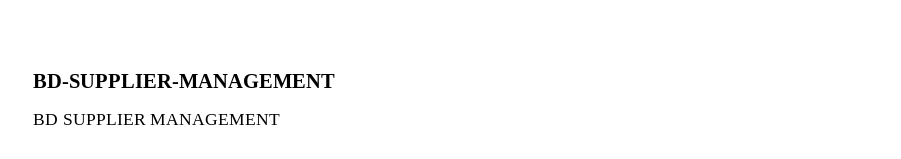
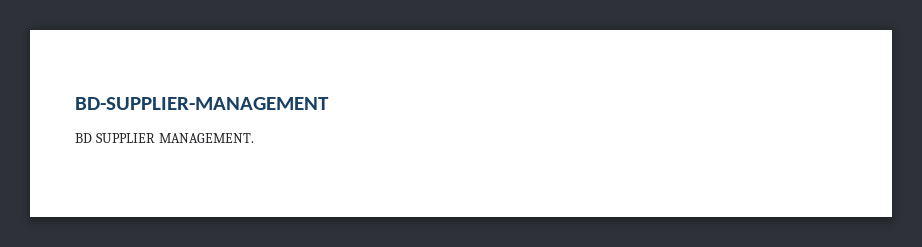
- BD SUPPLIER MANAGEMENT
+ BD SUPPLIER MANAGEMENT.

